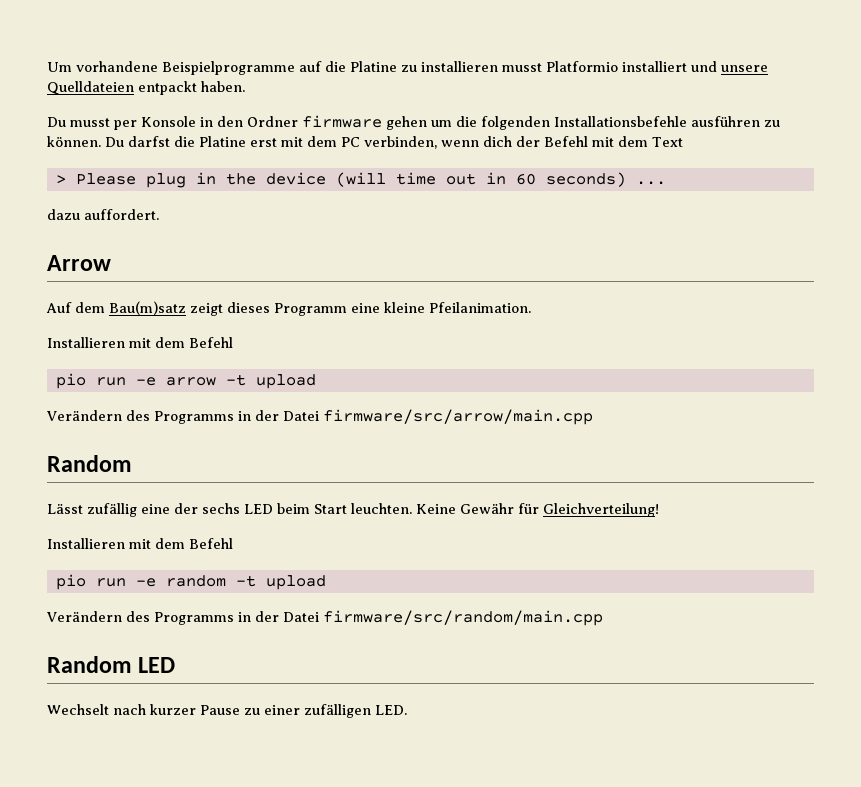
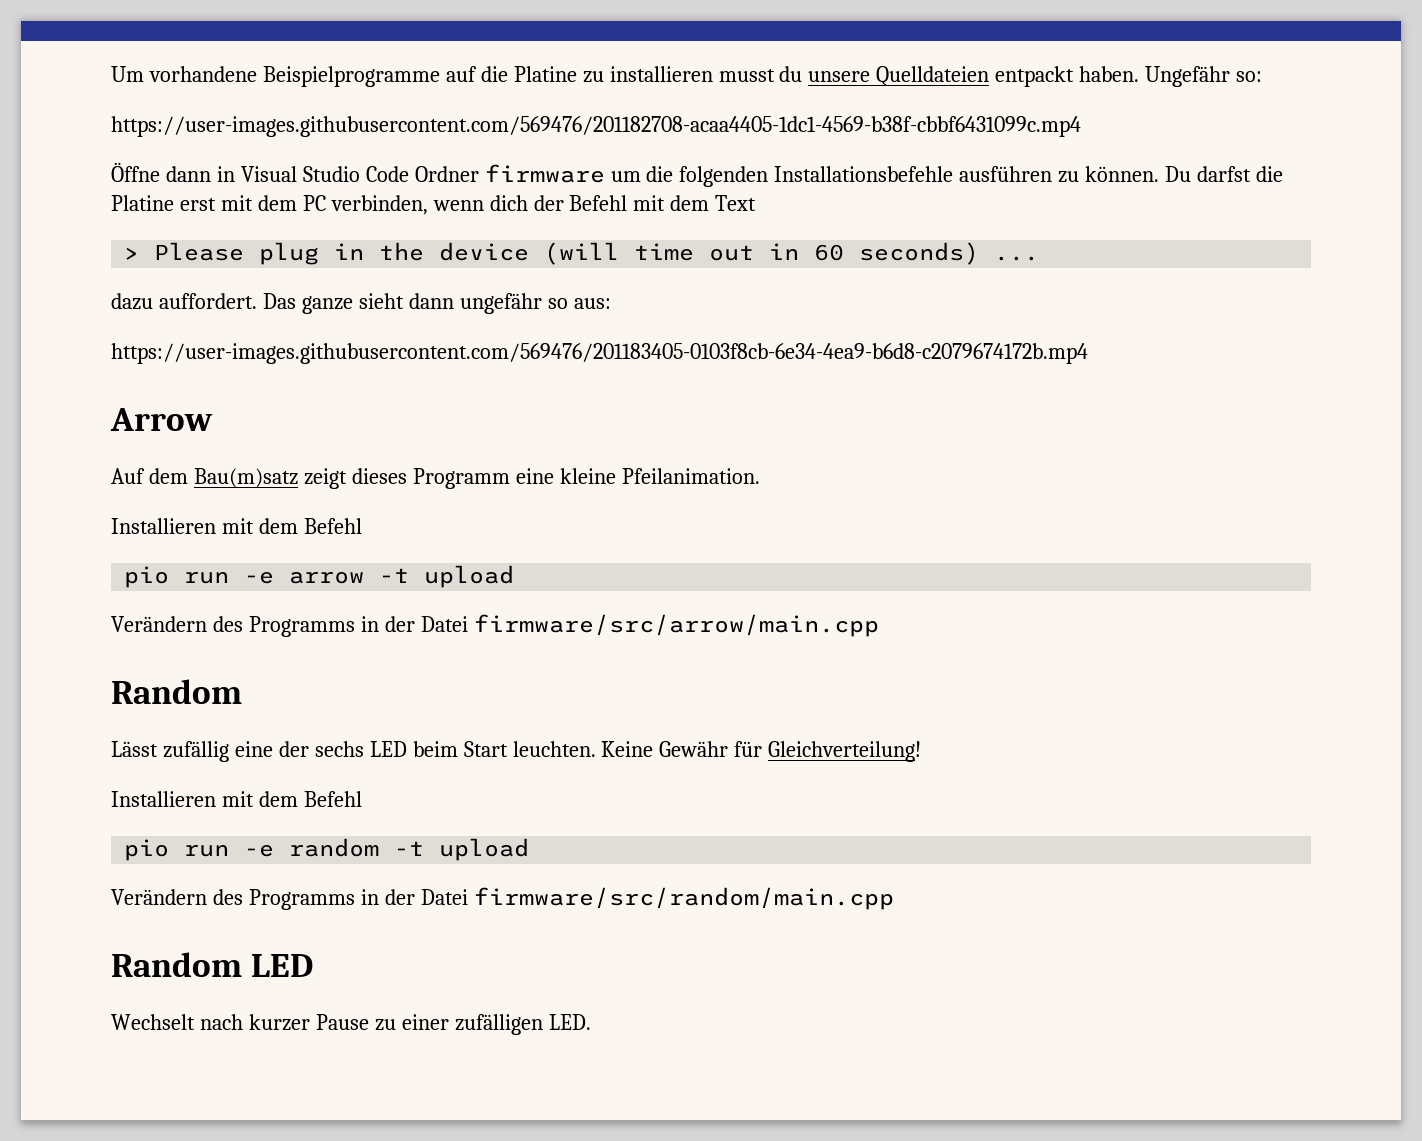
- Um vorhandene Beispielprogramme auf die Platine zu installieren musst Platformio installiert und unsere Quelldateien entpackt haben.
- Du musst per Konsole in den Ordner firmware gehen um die folgenden Installationsbefehle ausführen zu können.
+ Um vorhandene Beispielprogramme auf die Platine zu installieren musst du unsere Quelldateien entpackt haben. Ungefähr so:
+ https://user-images.githubusercontent.com/569476/201182708-acaa4405-1dc1-4569-b38f-cbbf6431099c.mp4
+ Öffne dann in Visual Studio Code Ordner firmware um die folgenden Installationsbefehle ausführen zu können.
+ Das ganze sieht dann ungefähr so aus:
+ https://user-images.githubusercontent.com/569476/201183405-0103f8cb-6e34-4ea9-b6d8-c2079674172b.mp4

